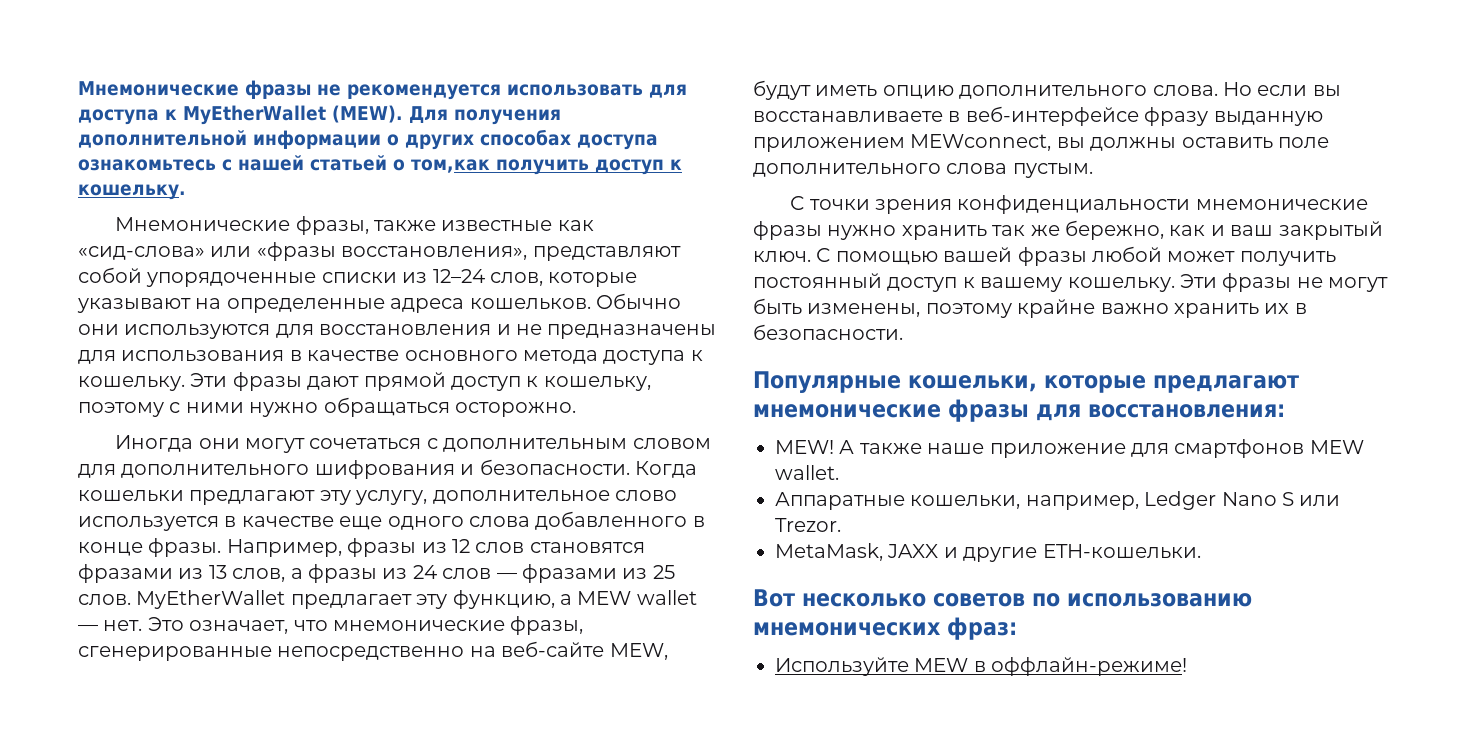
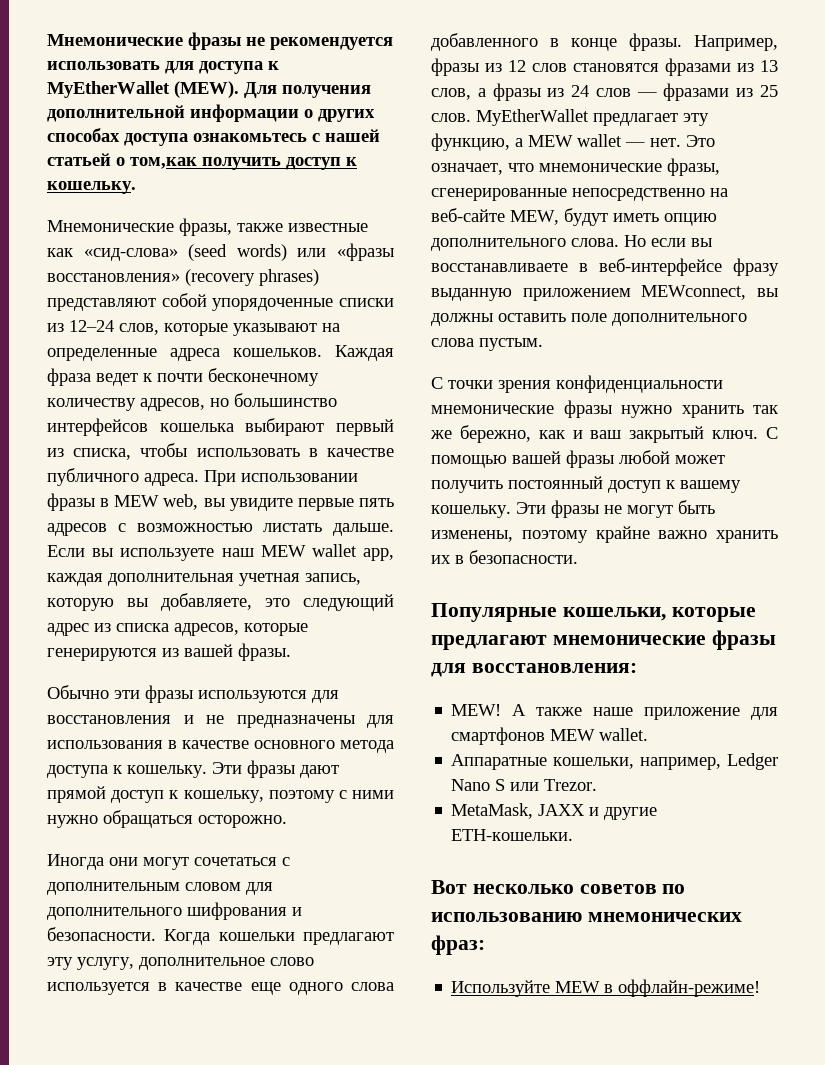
- Мнемонические фразы, также известные как «сид-слова» или «фразы восстановления», представляют собой упорядоченные списки из 12–24 слов, которые указывают на определенные адреса кошельков.
+ Мнемонические фразы, также известные как «сид-слова» (seed words) или «фразы восстановления» (recovery phrases) представляют собой упорядоченные списки из 12–24 слов, которые указывают на определенные адреса кошельков.
- Обычно они используются для восстановления и не предназначены для использования в качестве основного метода доступа к кошельку.
+ Каждая фраза ведет к почти бесконечному количеству адресов, но большинство интерфейсов кошелька выбирают первый из списка, чтобы использовать в качестве публичного адреса. При использовании фразы в MEW web, вы увидите первые пять адресов с возможностью листать дальше. Если вы используете наш MEW wallet app, каждая дополнительная учетная запись, которую вы добавляете, это следующий адрес из списка адресов, которые генерируются из вашей фразы.
+ Обычно эти фразы используются для восстановления и не предназначены для использования в качестве основного метода доступа к кошельку.

